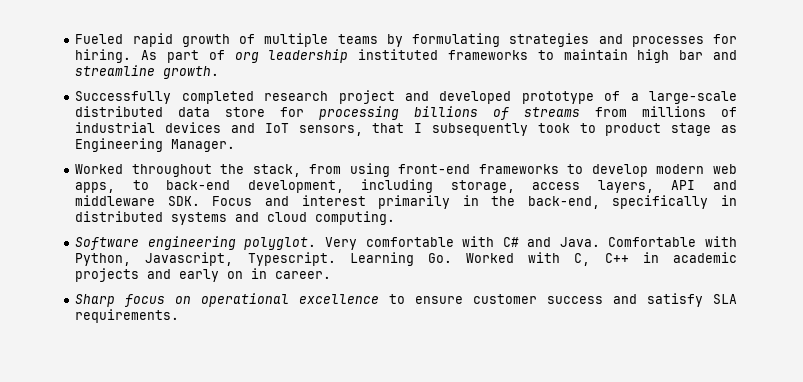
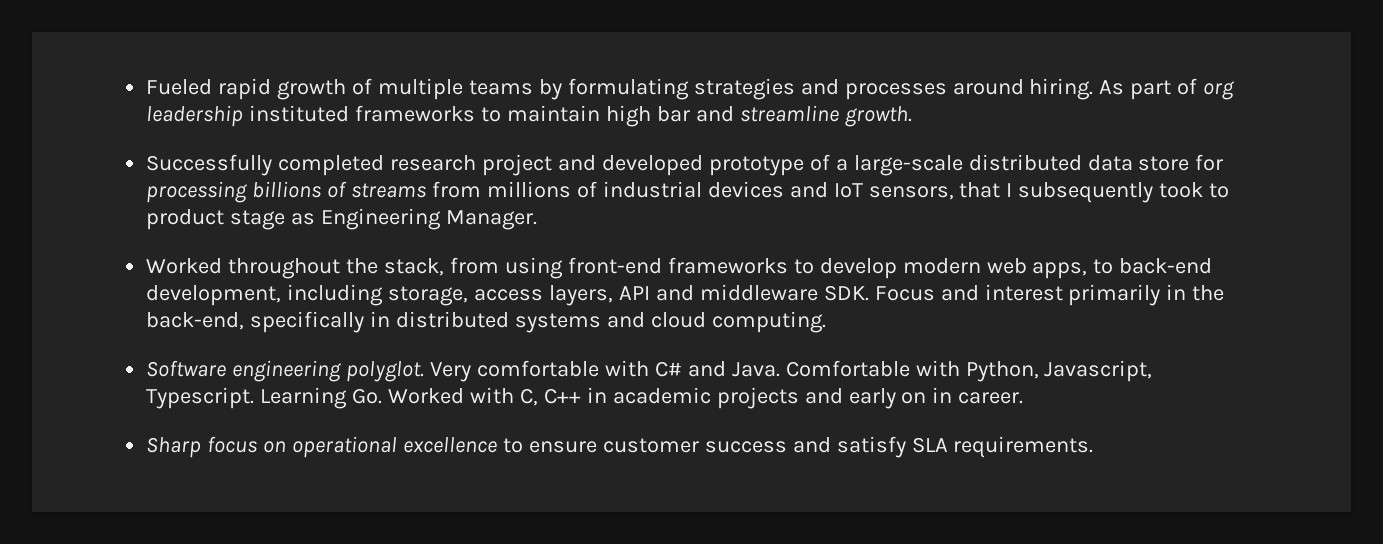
- Fueled rapid growth of multiple teams by formulating strategies and processes for hiring.
+ Fueled rapid growth of multiple teams by formulating strategies and processes around hiring.

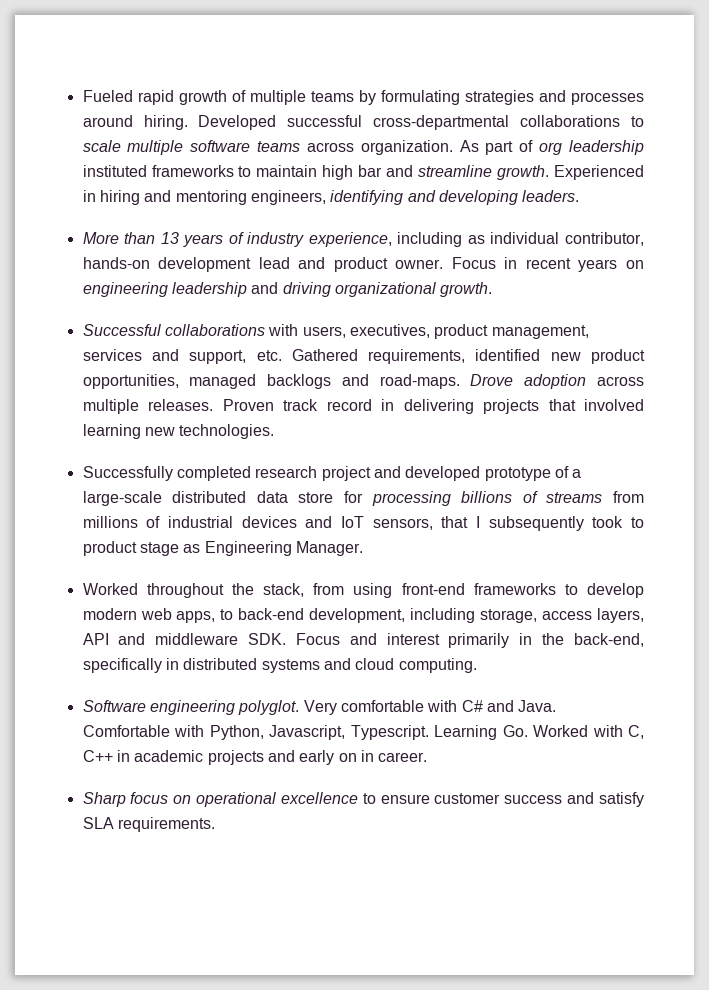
+ Developed successful cross-departmental collaborations to scale multiple software teams across organization.
+ Experienced in hiring and mentoring engineers, identifying and developing leaders.
+ More than 13 years of industry experience, including as individual contributor, hands-on development lead and product owner. Focus in recent years on engineering leadership and driving organizational growth.
+ Successful collaborations with users, executives, product management, services and support, etc. Gathered requirements, identified new product opportunities, managed backlogs and road-maps. Drove adoption across multiple releases. Proven track record in delivering projects that involved learning new technologies.

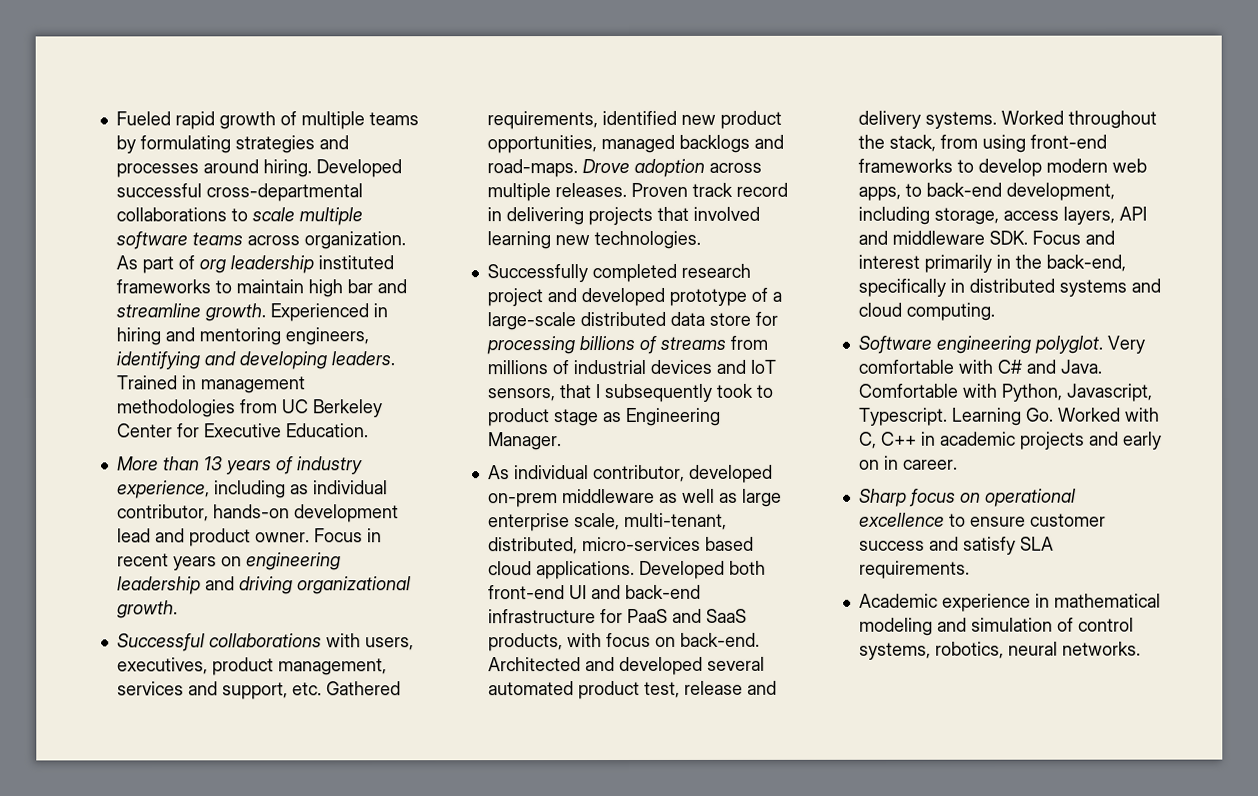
+ Trained in management methodologies from UC Berkeley Center for Executive Education.
+ As individual contributor, developed on-prem middleware as well as large enterprise scale, multi-tenant, distributed, micro-services based cloud applications. Developed both front-end UI and back-end infrastructure for PaaS and SaaS products, with focus on back-end. Architected and developed several automated product test, release and delivery systems.
+ Academic experience in mathematical modeling and simulation of control systems, robotics, neural networks.

